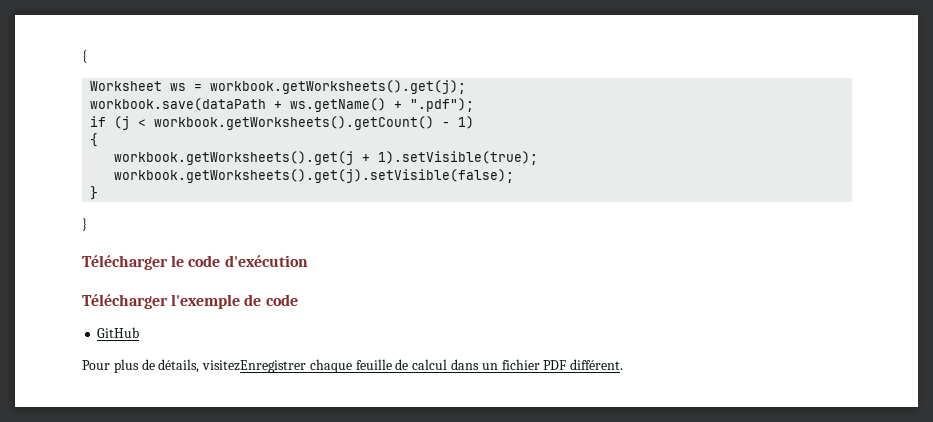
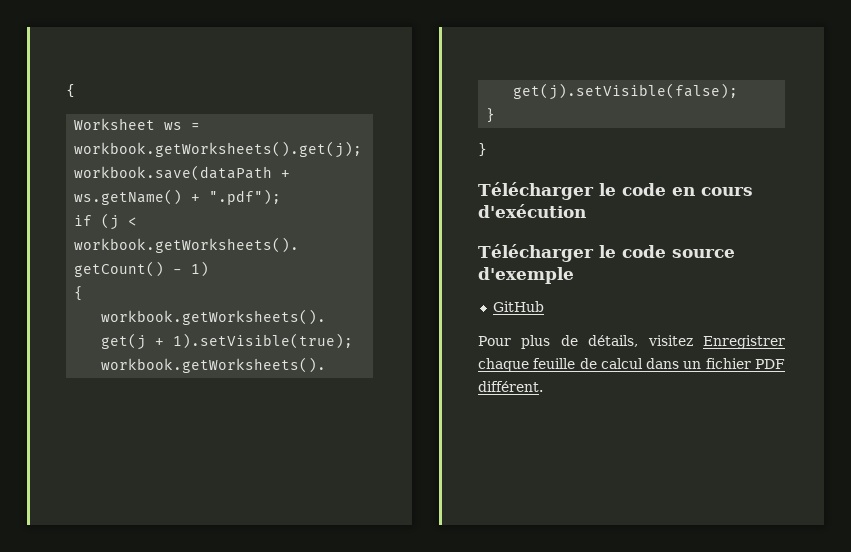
- Télécharger le code d'exécution
+ Télécharger le code en cours d'exécution
- Télécharger l'exemple de code
+ Télécharger le code source d'exemple
- Pour plus de détails, visitezEnregistrer chaque feuille de calcul dans un fichier PDF différent.
+ Pour plus de détails, visitez Enregistrer chaque feuille de calcul dans un fichier PDF différent.

